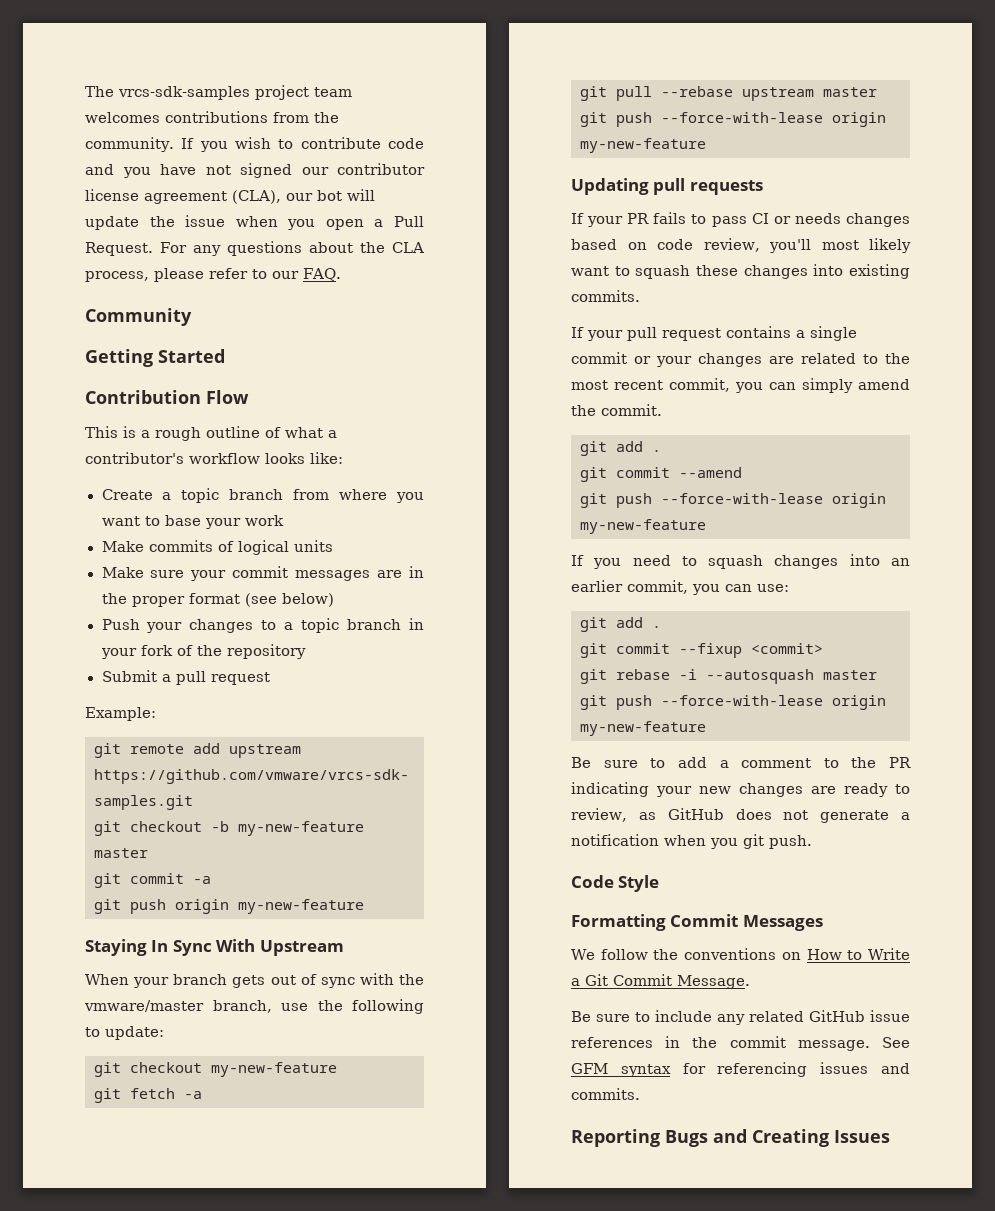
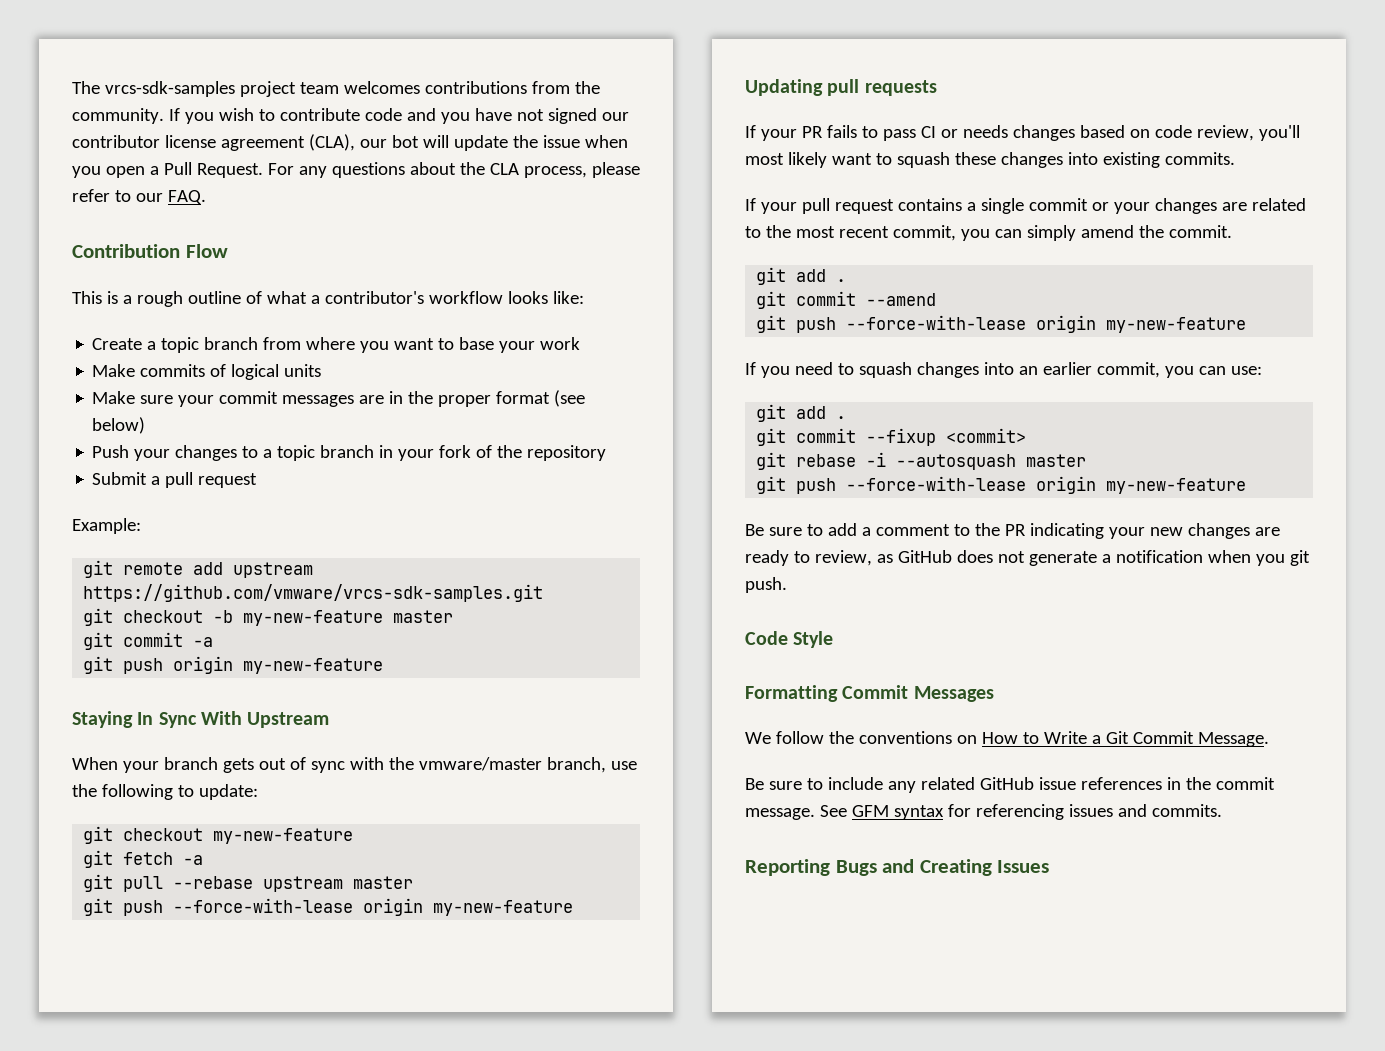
- Community
- Getting Started

